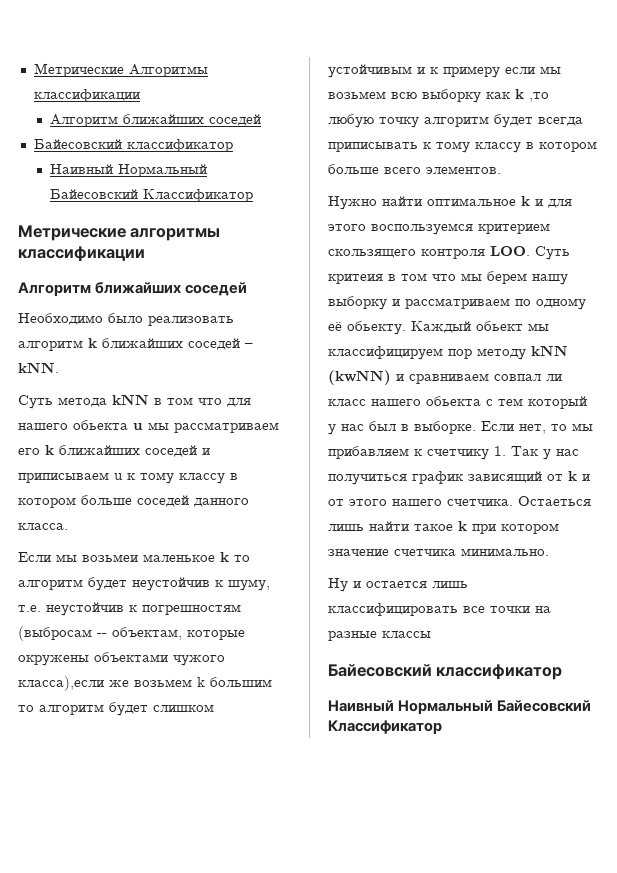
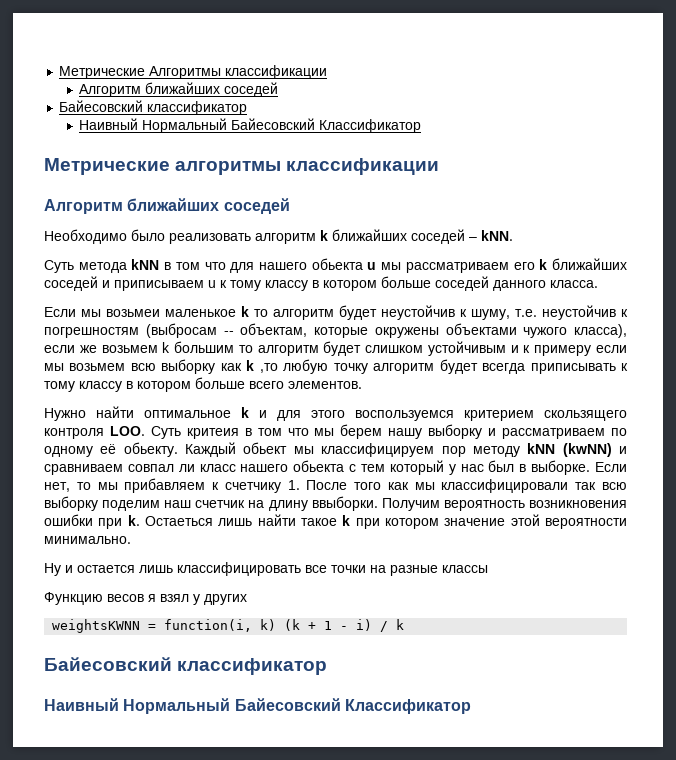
- Если мы возьмеи маленькое k то алгоритм будет неустойчив к шуму, т.е. неустойчив к погрешностям (выбросам -- объектам, которые окружены объектами чужого класса),если же возьмем k большим то алгоритм будет слишком устойчивым и к примеру если мы возьмем всю выборку как k ,то любую точку алгоритм будет всегда приписывать к тому классу в котором больше всего элементов.
+ Если мы возьмеи маленькое k то алгоритм будет неустойчив к шуму, т.е. неустойчив к погрешностям (выбросам -- объектам, которые окружены объектами чужого класса), если же возьмем k большим то алгоритм будет слишком устойчивым и к примеру если мы возьмем всю выборку как k ,то любую точку алгоритм будет всегда приписывать к тому классу в котором больше всего элементов.
- Если нет, то мы прибавляем к счетчику 1. Так у нас получиться график зависящий от k и от этого нашего счетчика.
+ Если нет, то мы прибавляем к счетчику 1. После того как мы классифицировали так всю выборку поделим наш счетчик на длину ввыборки. Получим вероятность возникновения ошибки при k.
- Остаеться лишь найти такое k при котором значение счетчика минимально.
+ Остаеться лишь найти такое k при котором значение этой вероятности минимально.
+ Функцию весов я взял у других
+ weightsKWNN = function(i, k) (k + 1 - i) / k

